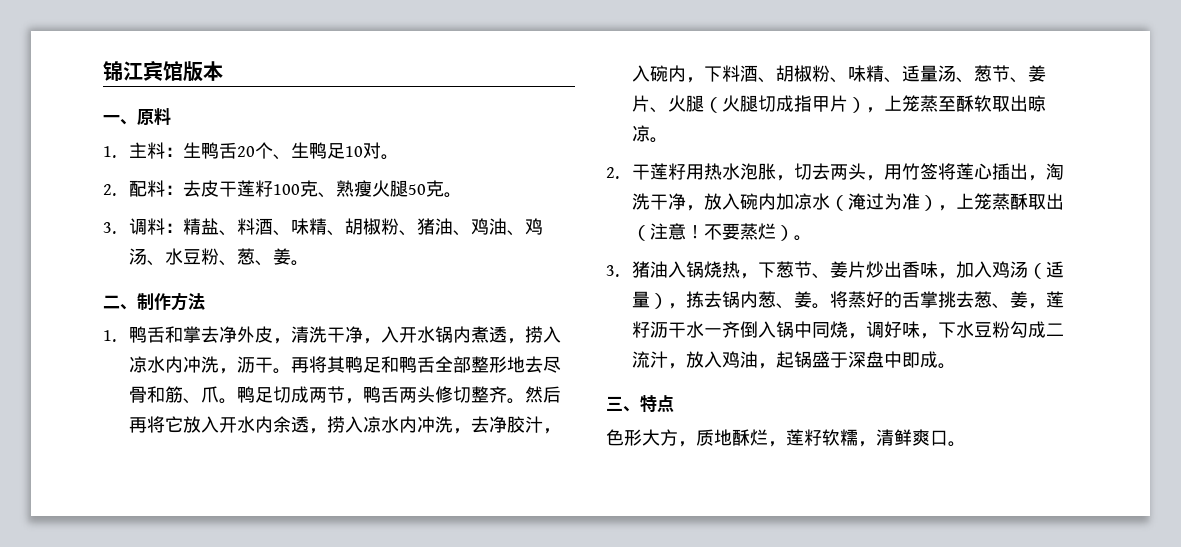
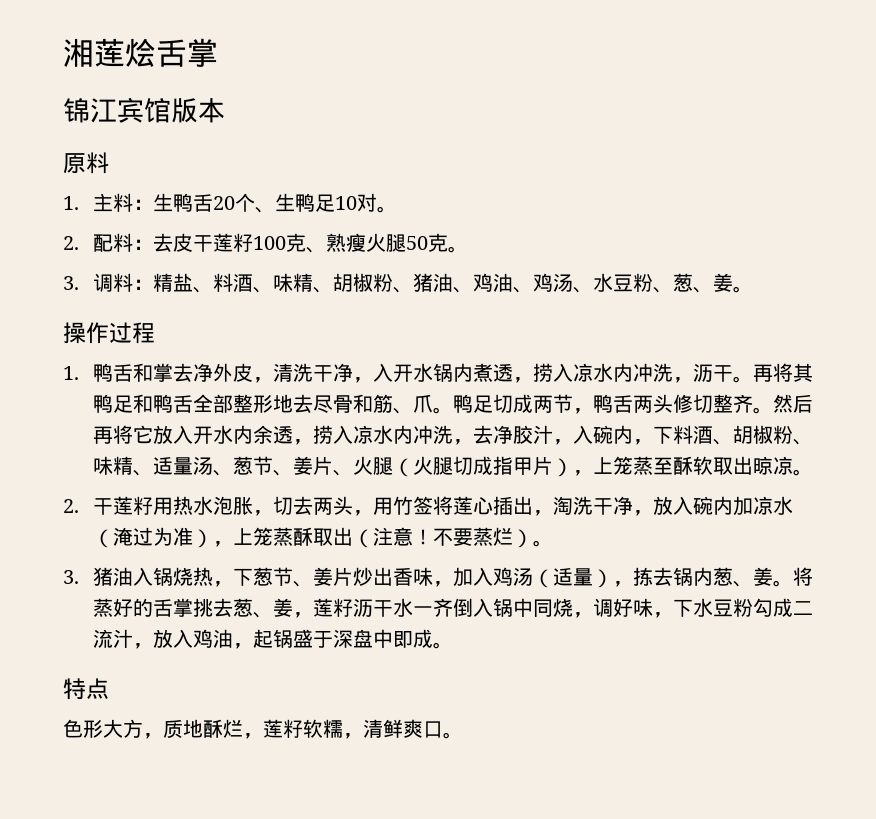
+ 湘莲烩舌掌
- 一、原料
+ 原料
- 二、制作方法
+ 操作过程
- 三、特点
+ 特点

